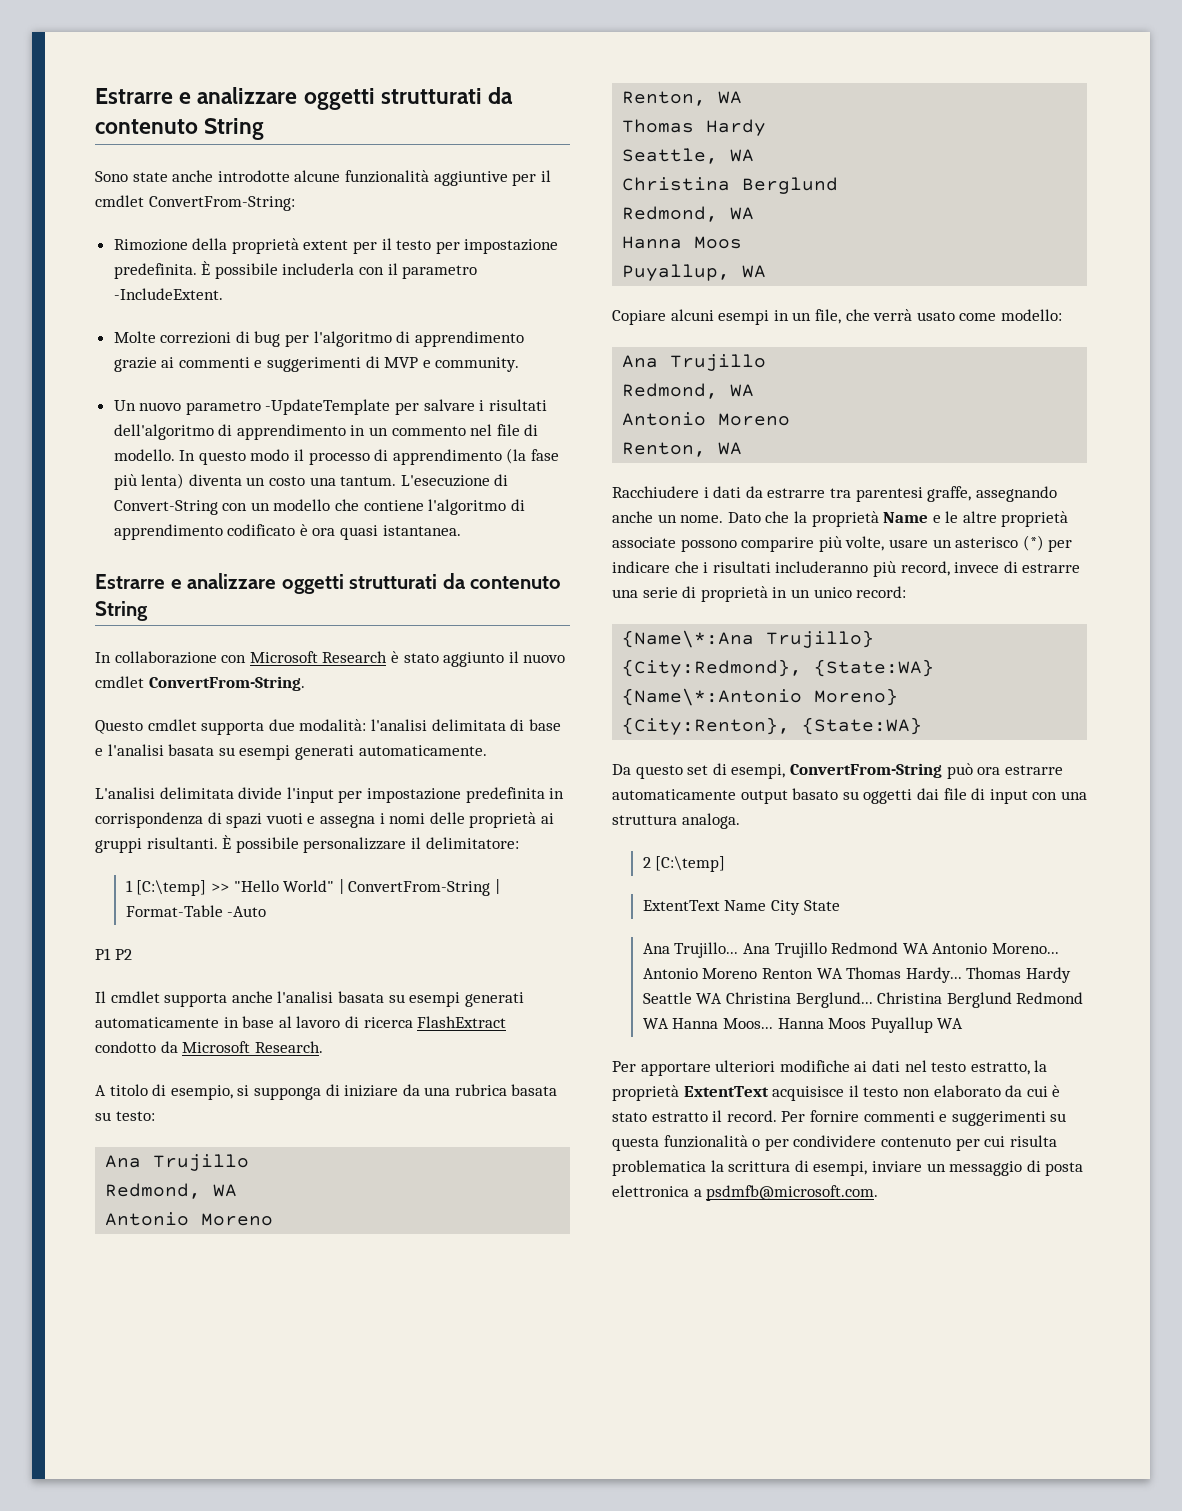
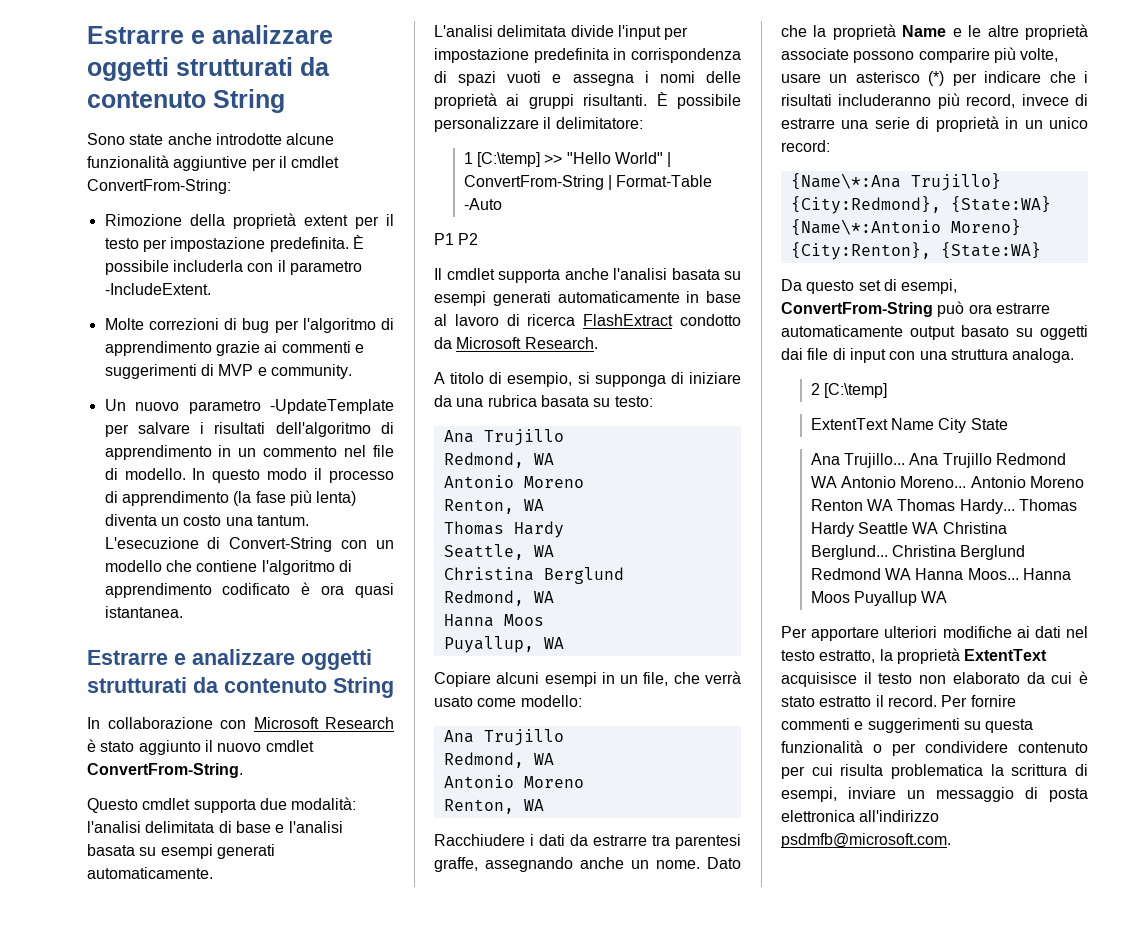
- Per fornire commenti e suggerimenti su questa funzionalità o per condividere contenuto per cui risulta problematica la scrittura di esempi, inviare un messaggio di posta elettronica a psdmfb@microsoft.com.
+ Per fornire commenti e suggerimenti su questa funzionalità o per condividere contenuto per cui risulta problematica la scrittura di esempi, inviare un messaggio di posta elettronica all'indirizzo psdmfb@microsoft.com.

